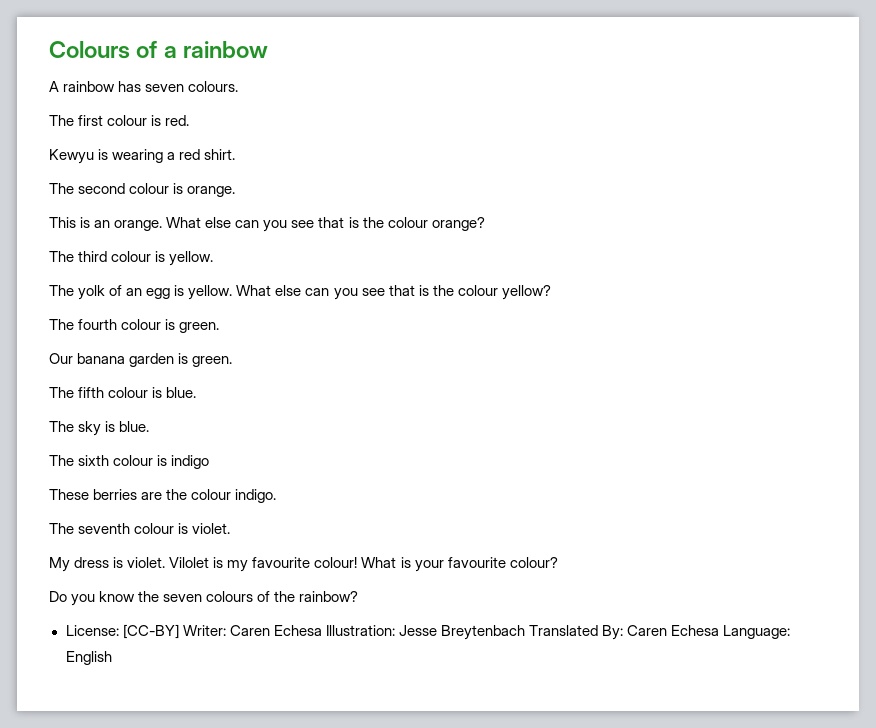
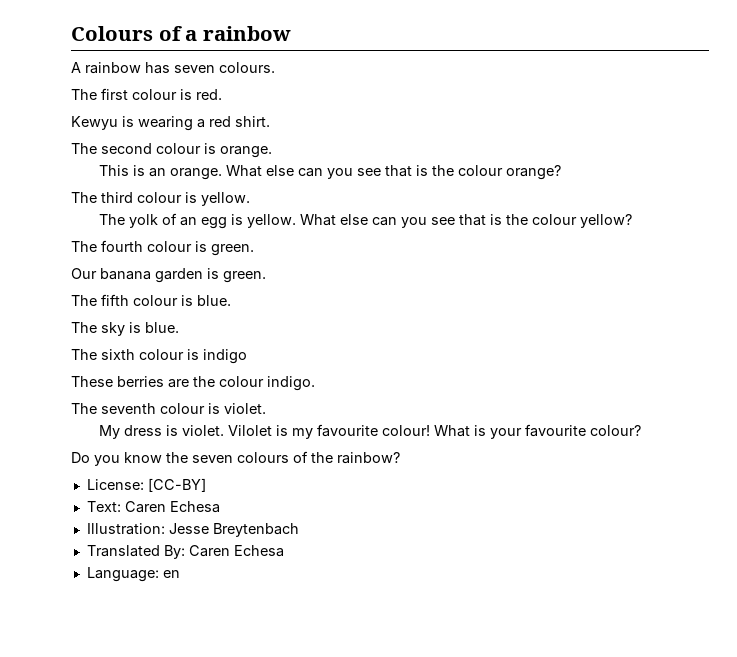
- License: [CC-BY] Writer: Caren Echesa Illustration: Jesse Breytenbach Translated By: Caren Echesa Language: English
+ License: [CC-BY]
+ Text: Caren Echesa
+ Illustration: Jesse Breytenbach
+ Translated By: Caren Echesa
+ Language: en

